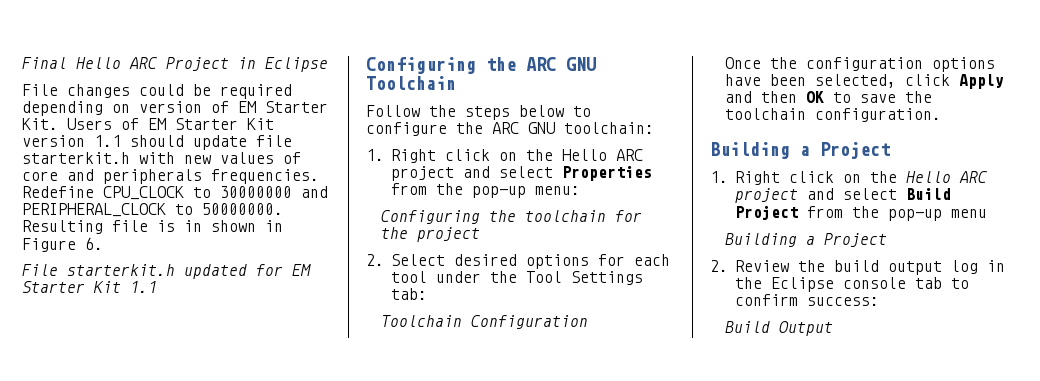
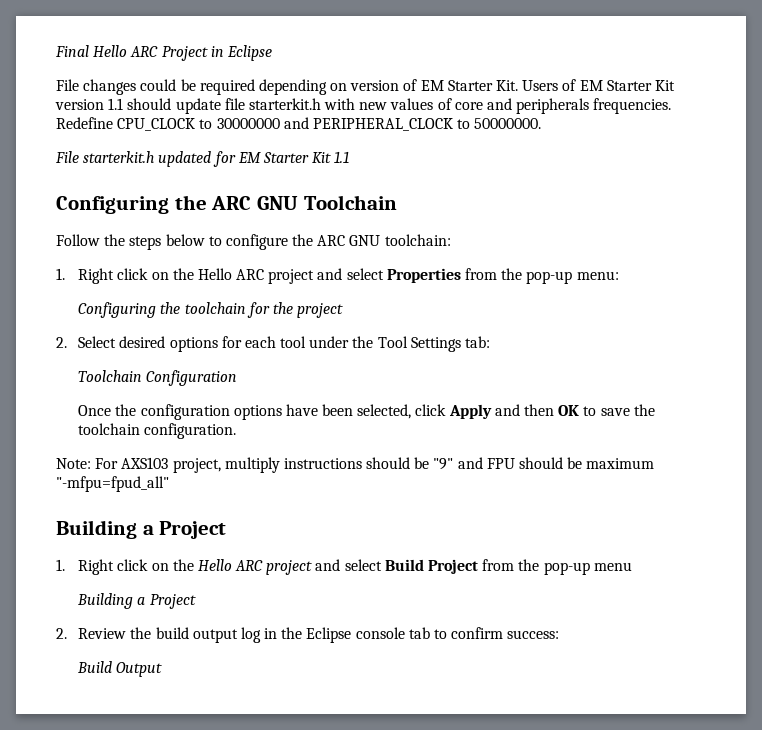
- Resulting file is in shown in Figure 6.
+ Note: For AXS103 project, multiply instructions should be "9" and FPU should be maximum "-mfpu=fpud_all"

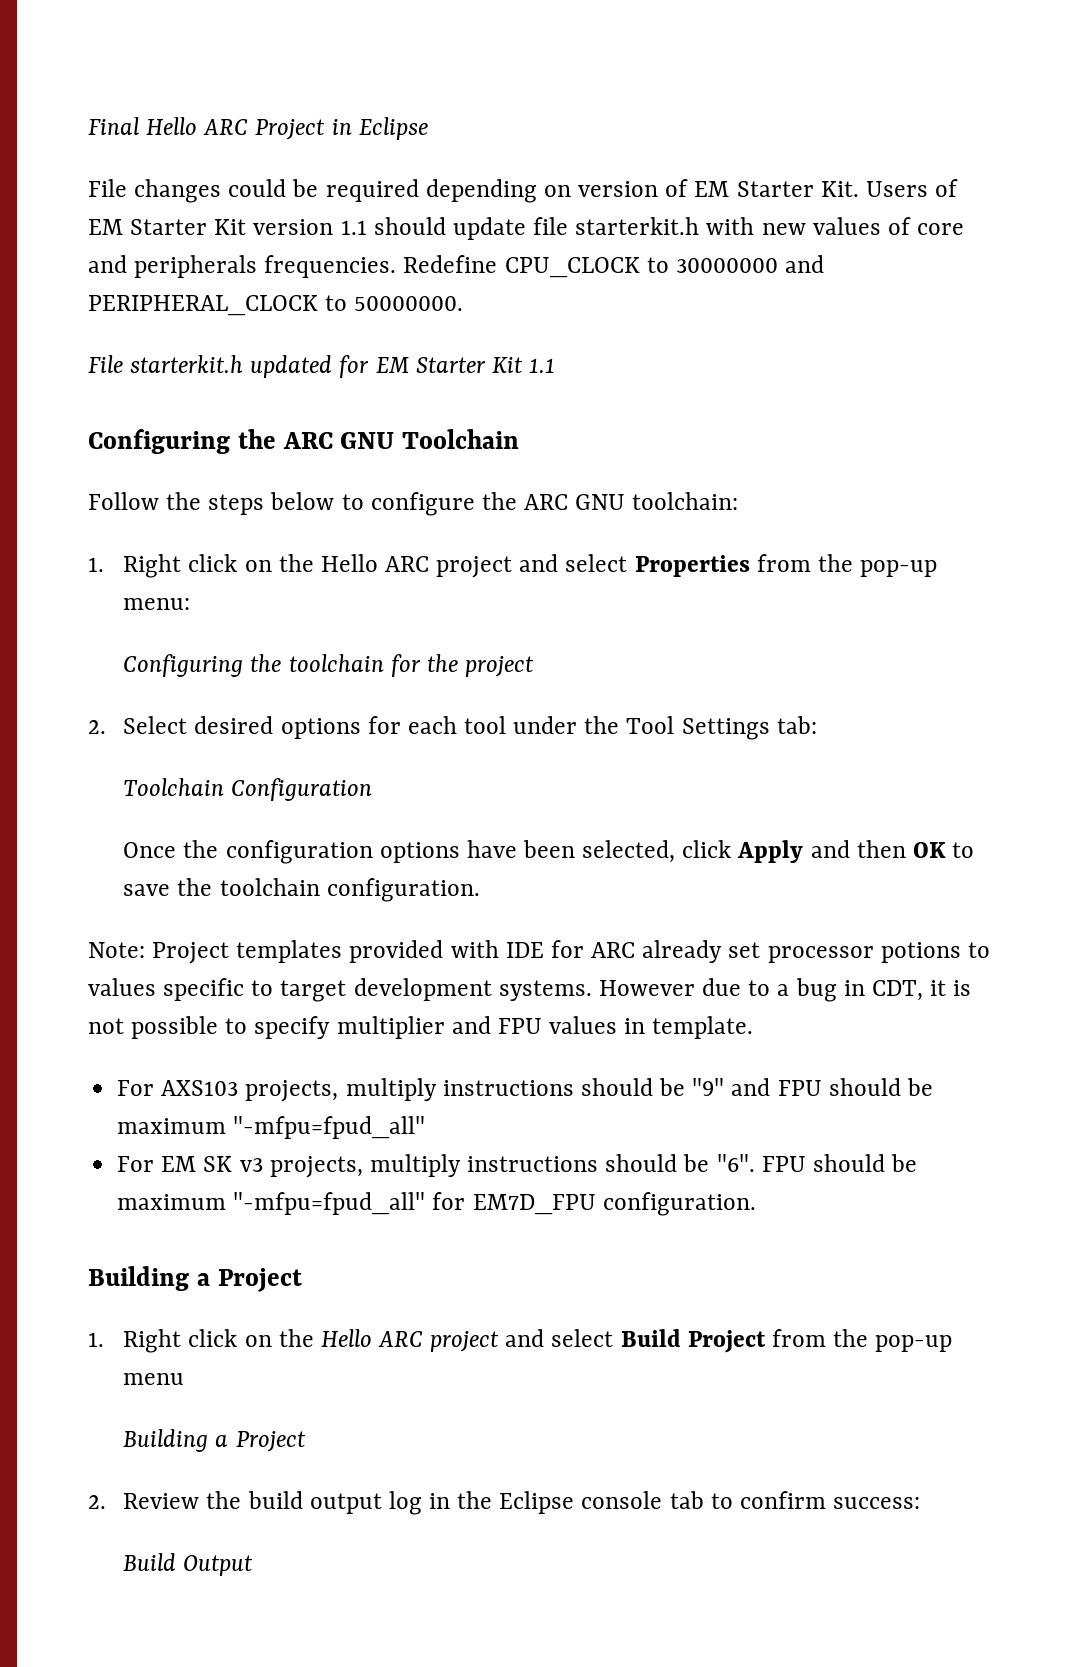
- Note: For AXS103 project, multiply instructions should be "9" and FPU should be maximum "-mfpu=fpud_all"
+ Note: Project templates provided with IDE for ARC already set processor potions to values specific to target development systems. However due to a bug in CDT, it is not possible to specify multiplier and FPU values in template.
+ For AXS103 projects, multiply instructions should be "9" and FPU should be maximum "-mfpu=fpud_all"
+ For EM SK v3 projects, multiply instructions should be "6". FPU should be maximum "-mfpu=fpud_all" for EM7D_FPU configuration.

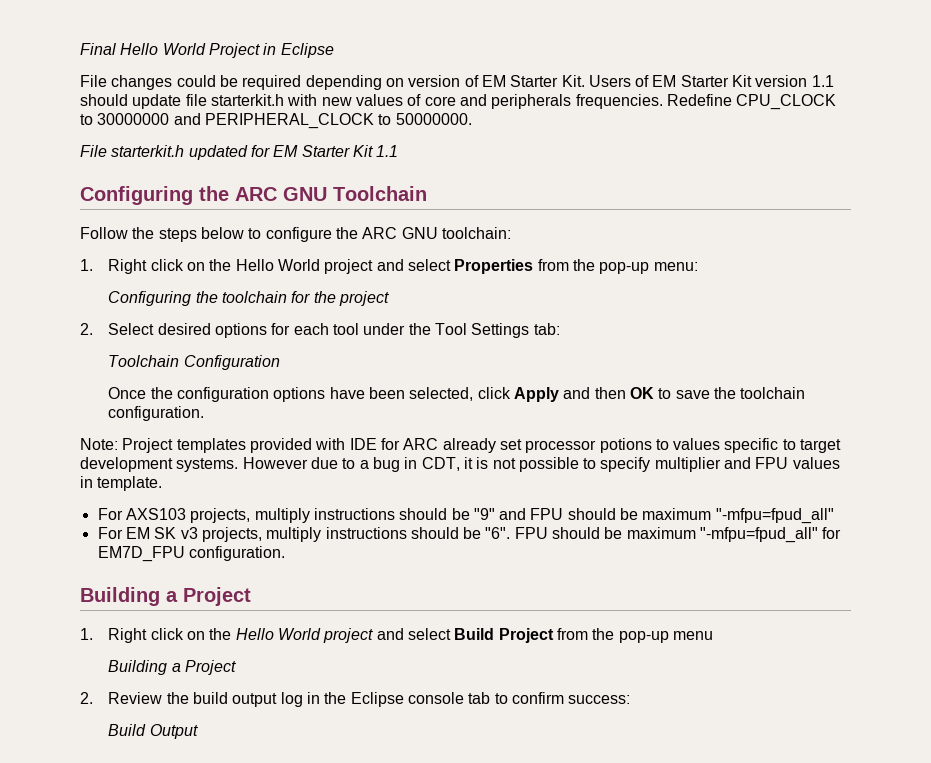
- Final Hello ARC Project in Eclipse
+ Final Hello World Project in Eclipse
- 1. Right click on the Hello ARC project and select Properties from the pop-up menu:
+ 1. Right click on the Hello World project and select Properties from the pop-up menu:
- 1. Right click on the Hello ARC project and select Build Project from the pop-up menu
+ 1. Right click on the Hello World project and select Build Project from the pop-up menu

